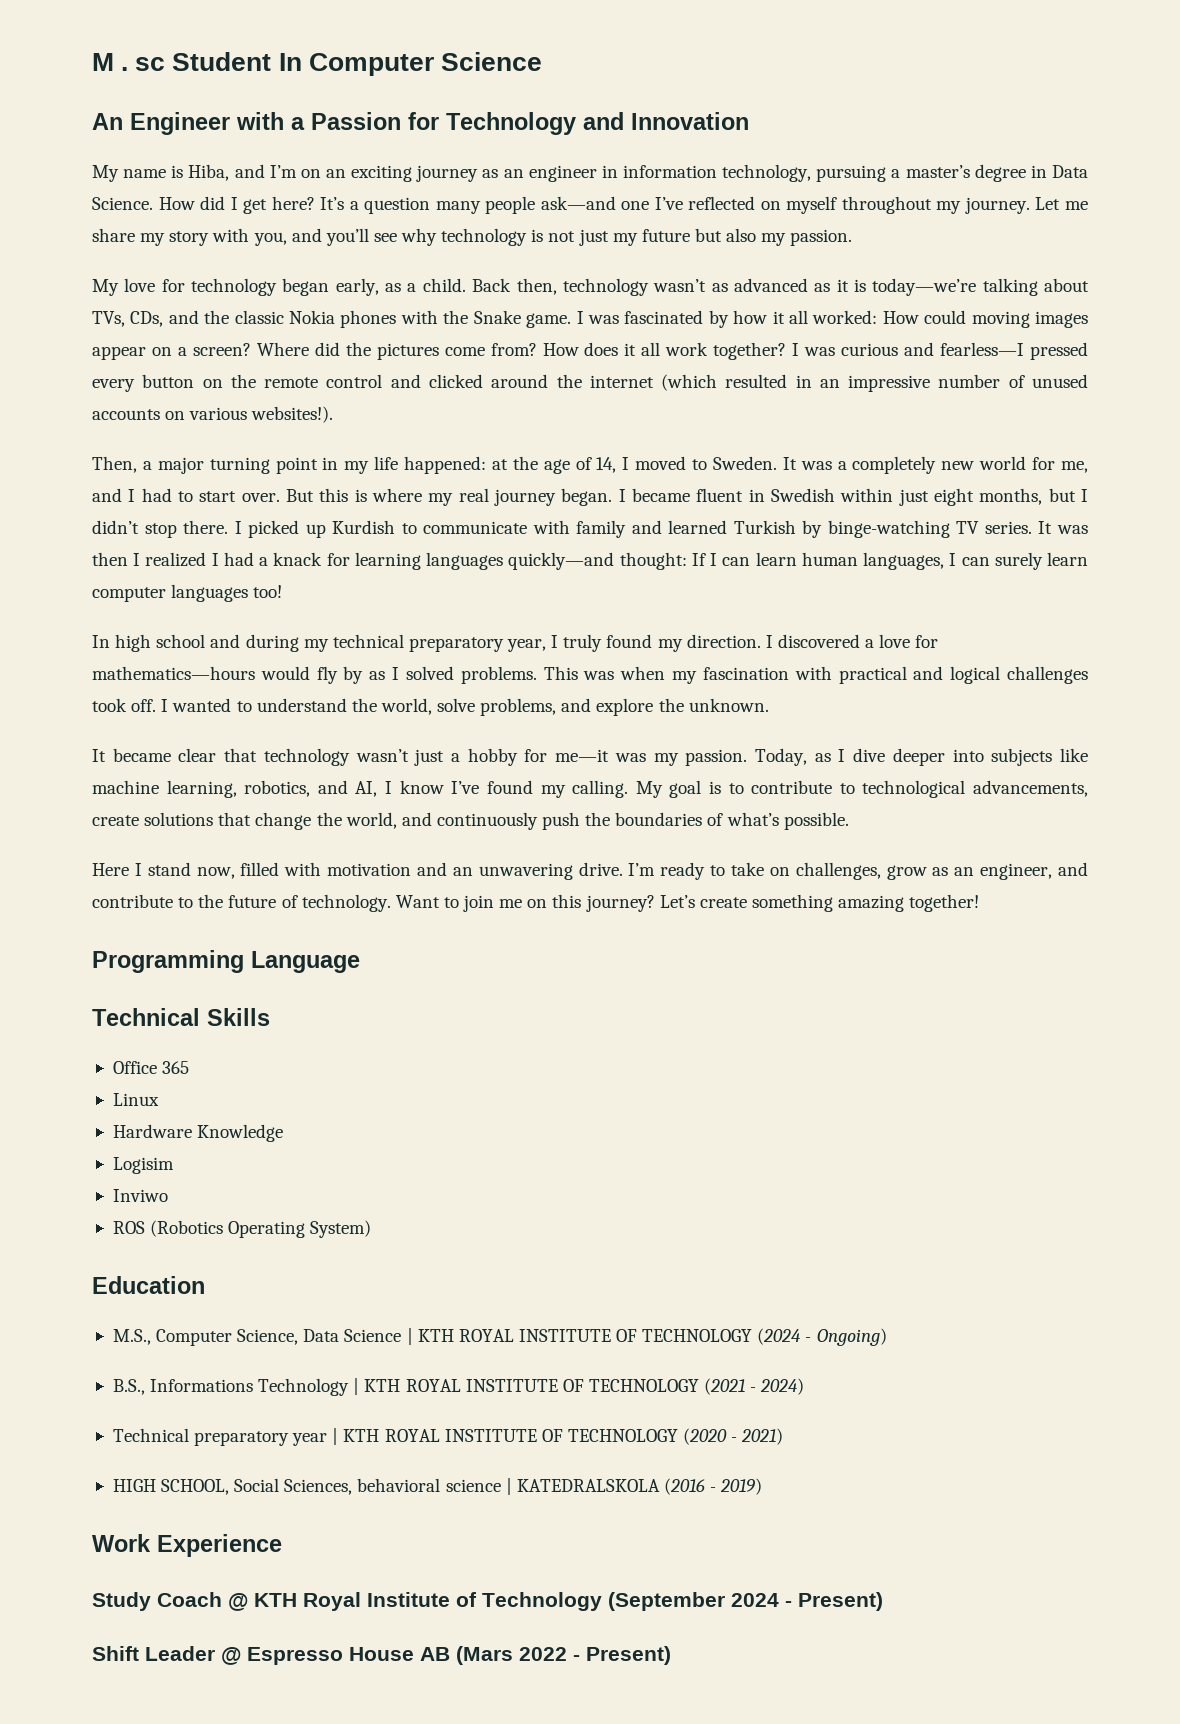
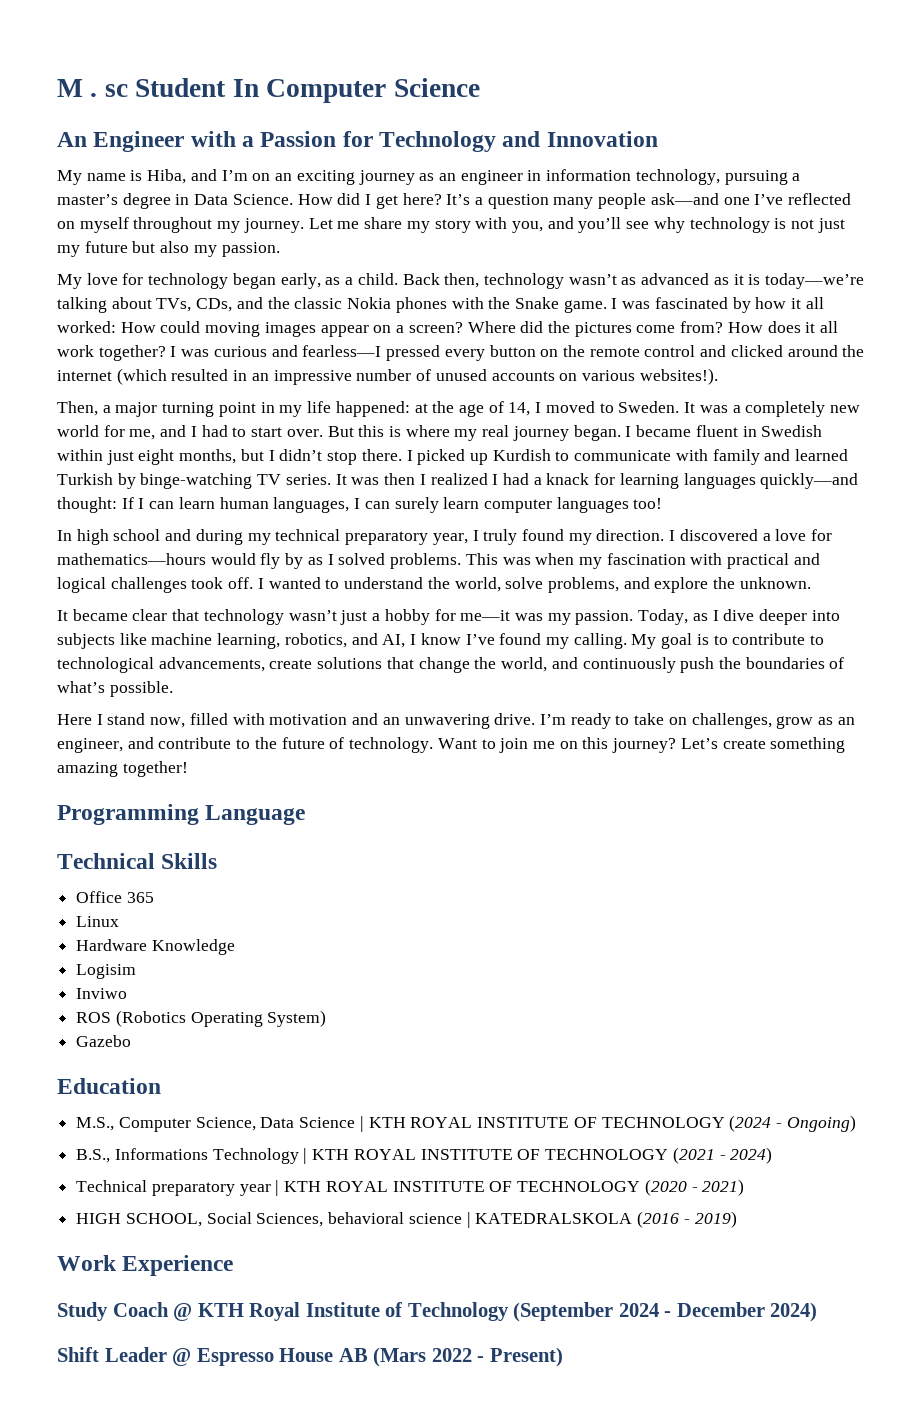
+ Gazebo
- Study Coach @ KTH Royal Institute of Technology (September 2024 - Present)
+ Study Coach @ KTH Royal Institute of Technology (September 2024 - December 2024)

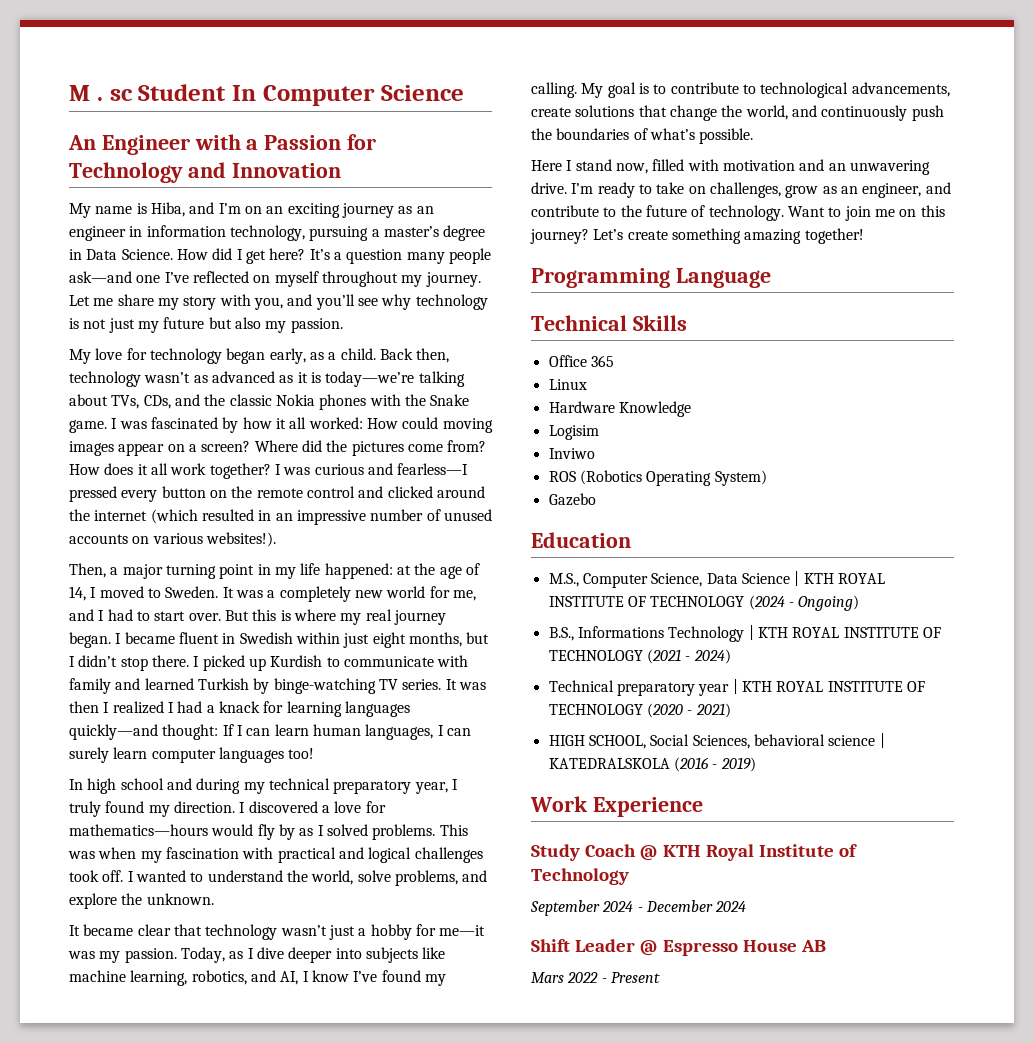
- Study Coach @ KTH Royal Institute of Technology (September 2024 - December 2024)
+ Study Coach @ KTH Royal Institute of Technology
+ September 2024 - December 2024
- Shift Leader @ Espresso House AB (Mars 2022 - Present)
+ Shift Leader @ Espresso House AB
+ Mars 2022 - Present

